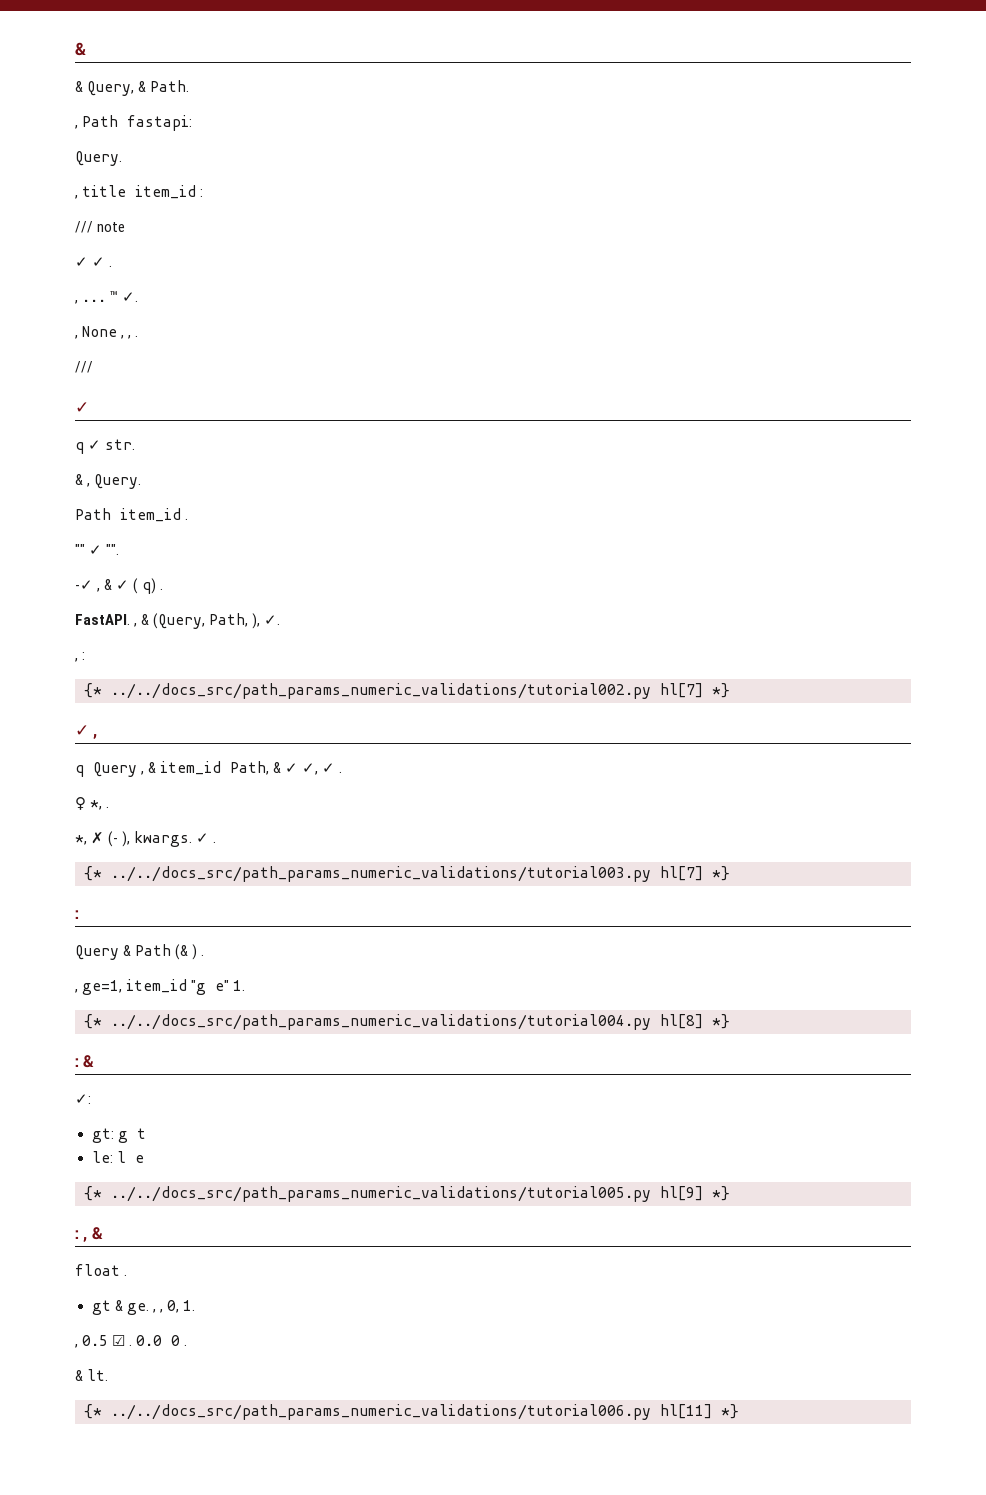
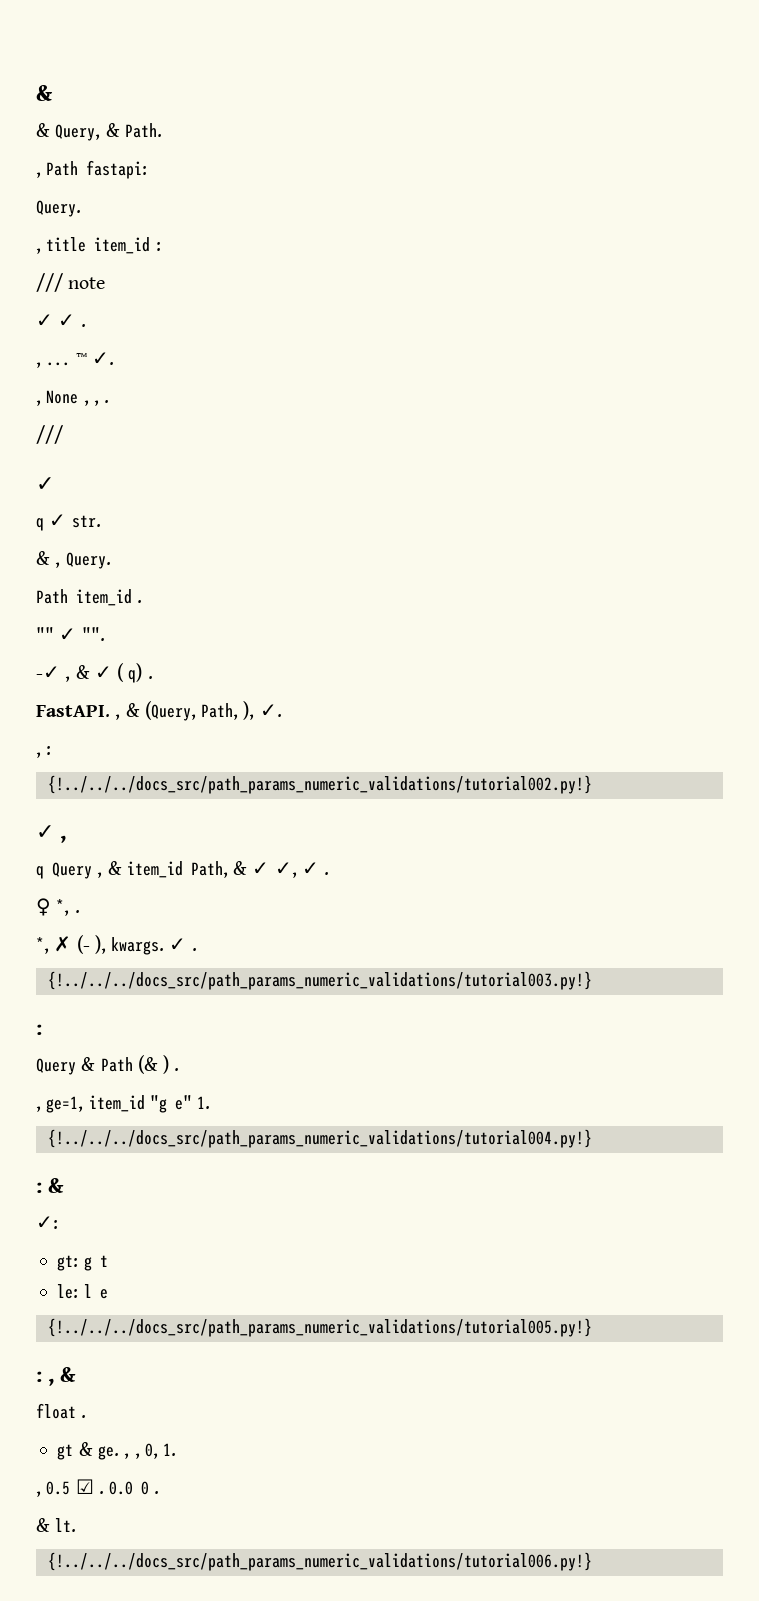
- {* ../../docs_src/path_params_numeric_validations/tutorial002.py hl[7] *}
+ {!../../../docs_src/path_params_numeric_validations/tutorial002.py!}
- {* ../../docs_src/path_params_numeric_validations/tutorial003.py hl[7] *}
+ {!../../../docs_src/path_params_numeric_validations/tutorial003.py!}
- {* ../../docs_src/path_params_numeric_validations/tutorial004.py hl[8] *}
+ {!../../../docs_src/path_params_numeric_validations/tutorial004.py!}
- {* ../../docs_src/path_params_numeric_validations/tutorial005.py hl[9] *}
+ {!../../../docs_src/path_params_numeric_validations/tutorial005.py!}
- {* ../../docs_src/path_params_numeric_validations/tutorial006.py hl[11] *}
+ {!../../../docs_src/path_params_numeric_validations/tutorial006.py!}

